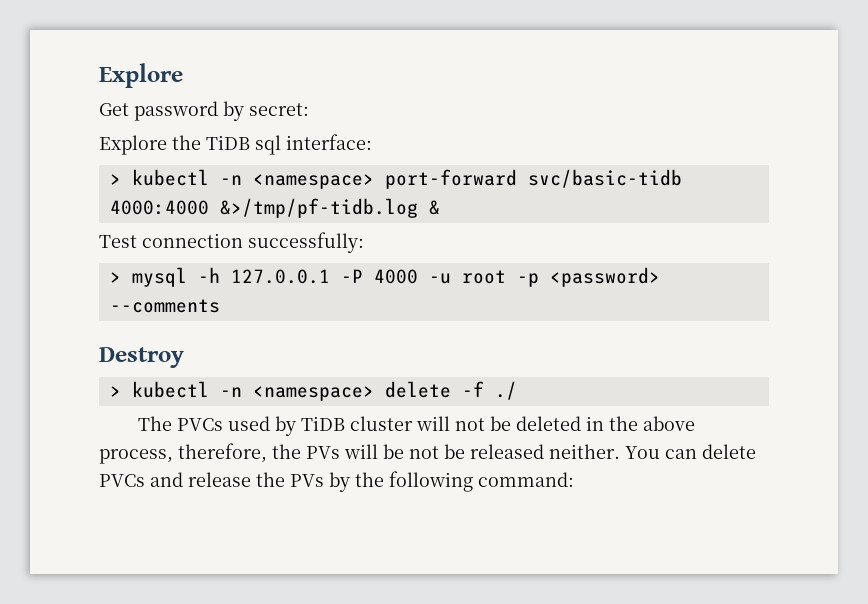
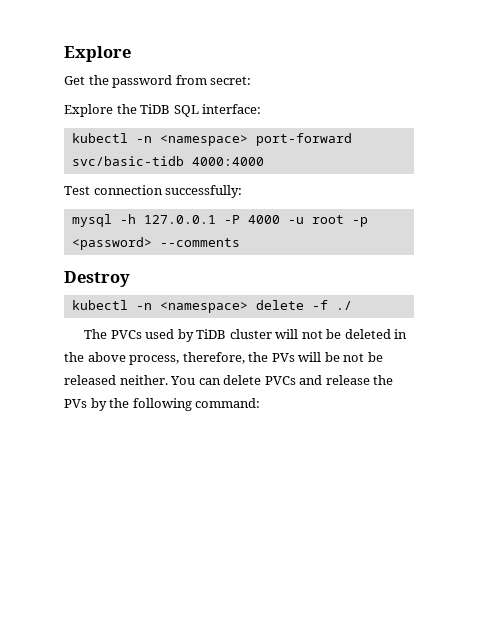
- Get password by secret:
+ Get the password from secret:
- Explore the TiDB sql interface:
+ Explore the TiDB SQL interface:
- > kubectl -n <namespace> port-forward svc/basic-tidb 4000:4000 &>/tmp/pf-tidb.log &
+ kubectl -n <namespace> port-forward svc/basic-tidb 4000:4000
- > mysql -h 127.0.0.1 -P 4000 -u root -p <password> --comments
+ mysql -h 127.0.0.1 -P 4000 -u root -p <password> --comments
- > kubectl -n <namespace> delete -f ./
+ kubectl -n <namespace> delete -f ./

